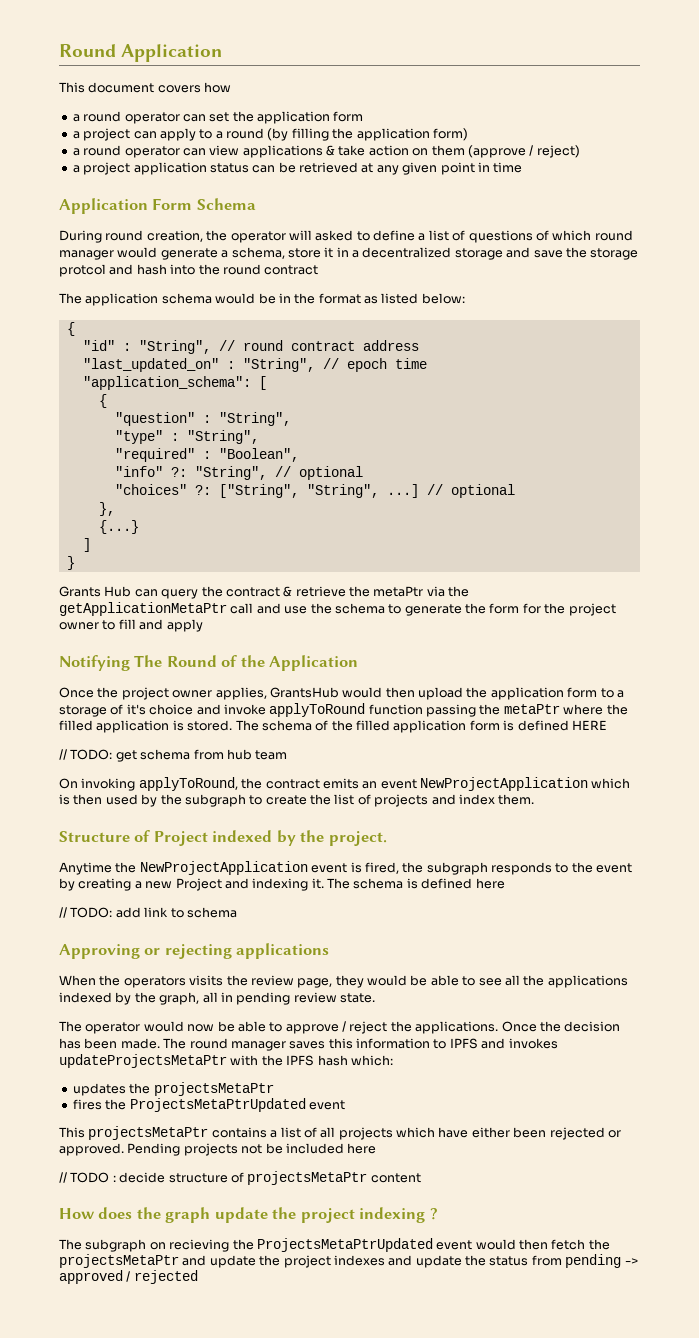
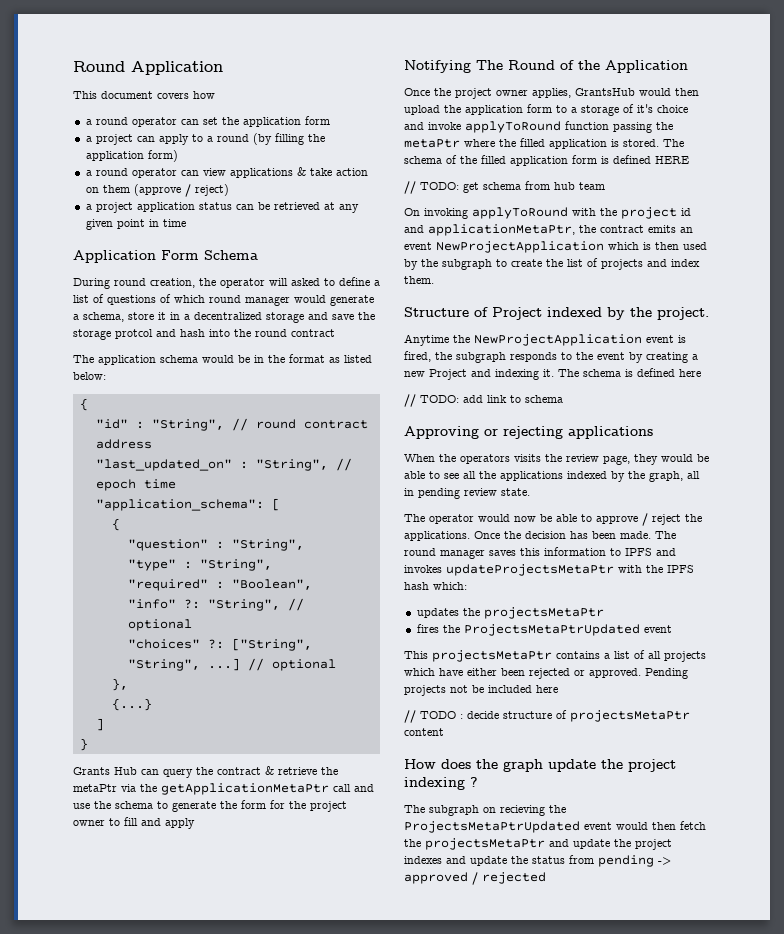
- On invoking applyToRound, the contract emits an event NewProjectApplication which is then used by the subgraph to create the list of projects and index them.
+ On invoking applyToRound with the project id and applicationMetaPtr, the contract emits an event NewProjectApplication which is then used by the subgraph to create the list of projects and index them.

